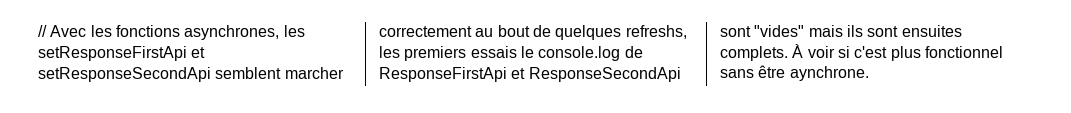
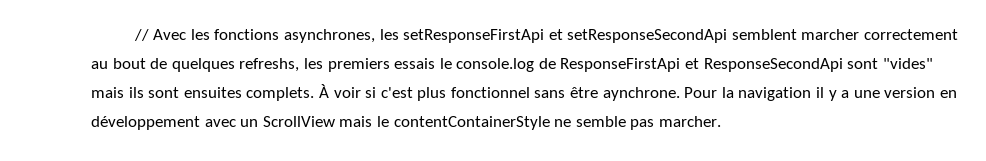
+ Pour la navigation il y a une version en développement avec un ScrollView mais le contentContainerStyle ne semble pas marcher.

